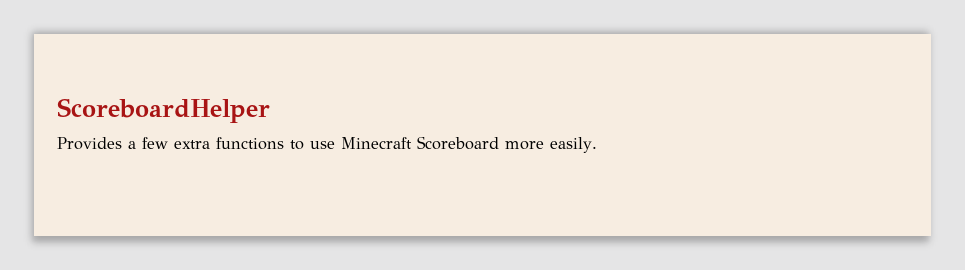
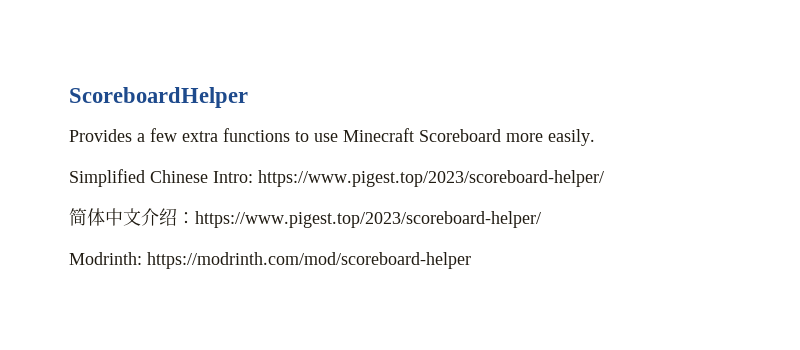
+ Simplified Chinese Intro: https://www.pigest.top/2023/scoreboard-helper/
+ 简体中文介绍：https://www.pigest.top/2023/scoreboard-helper/
+ Modrinth: https://modrinth.com/mod/scoreboard-helper

